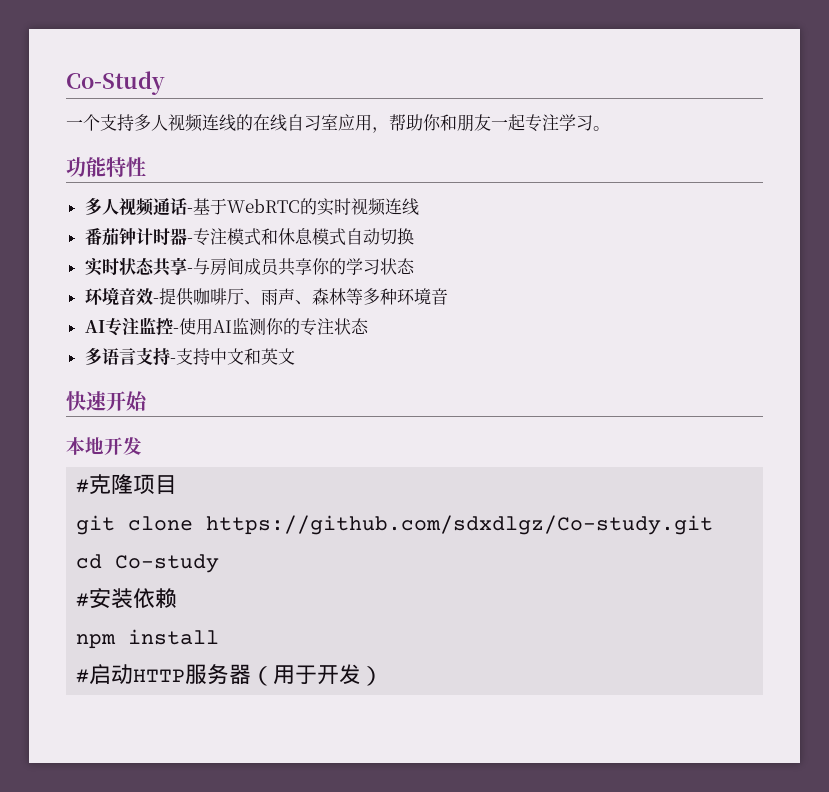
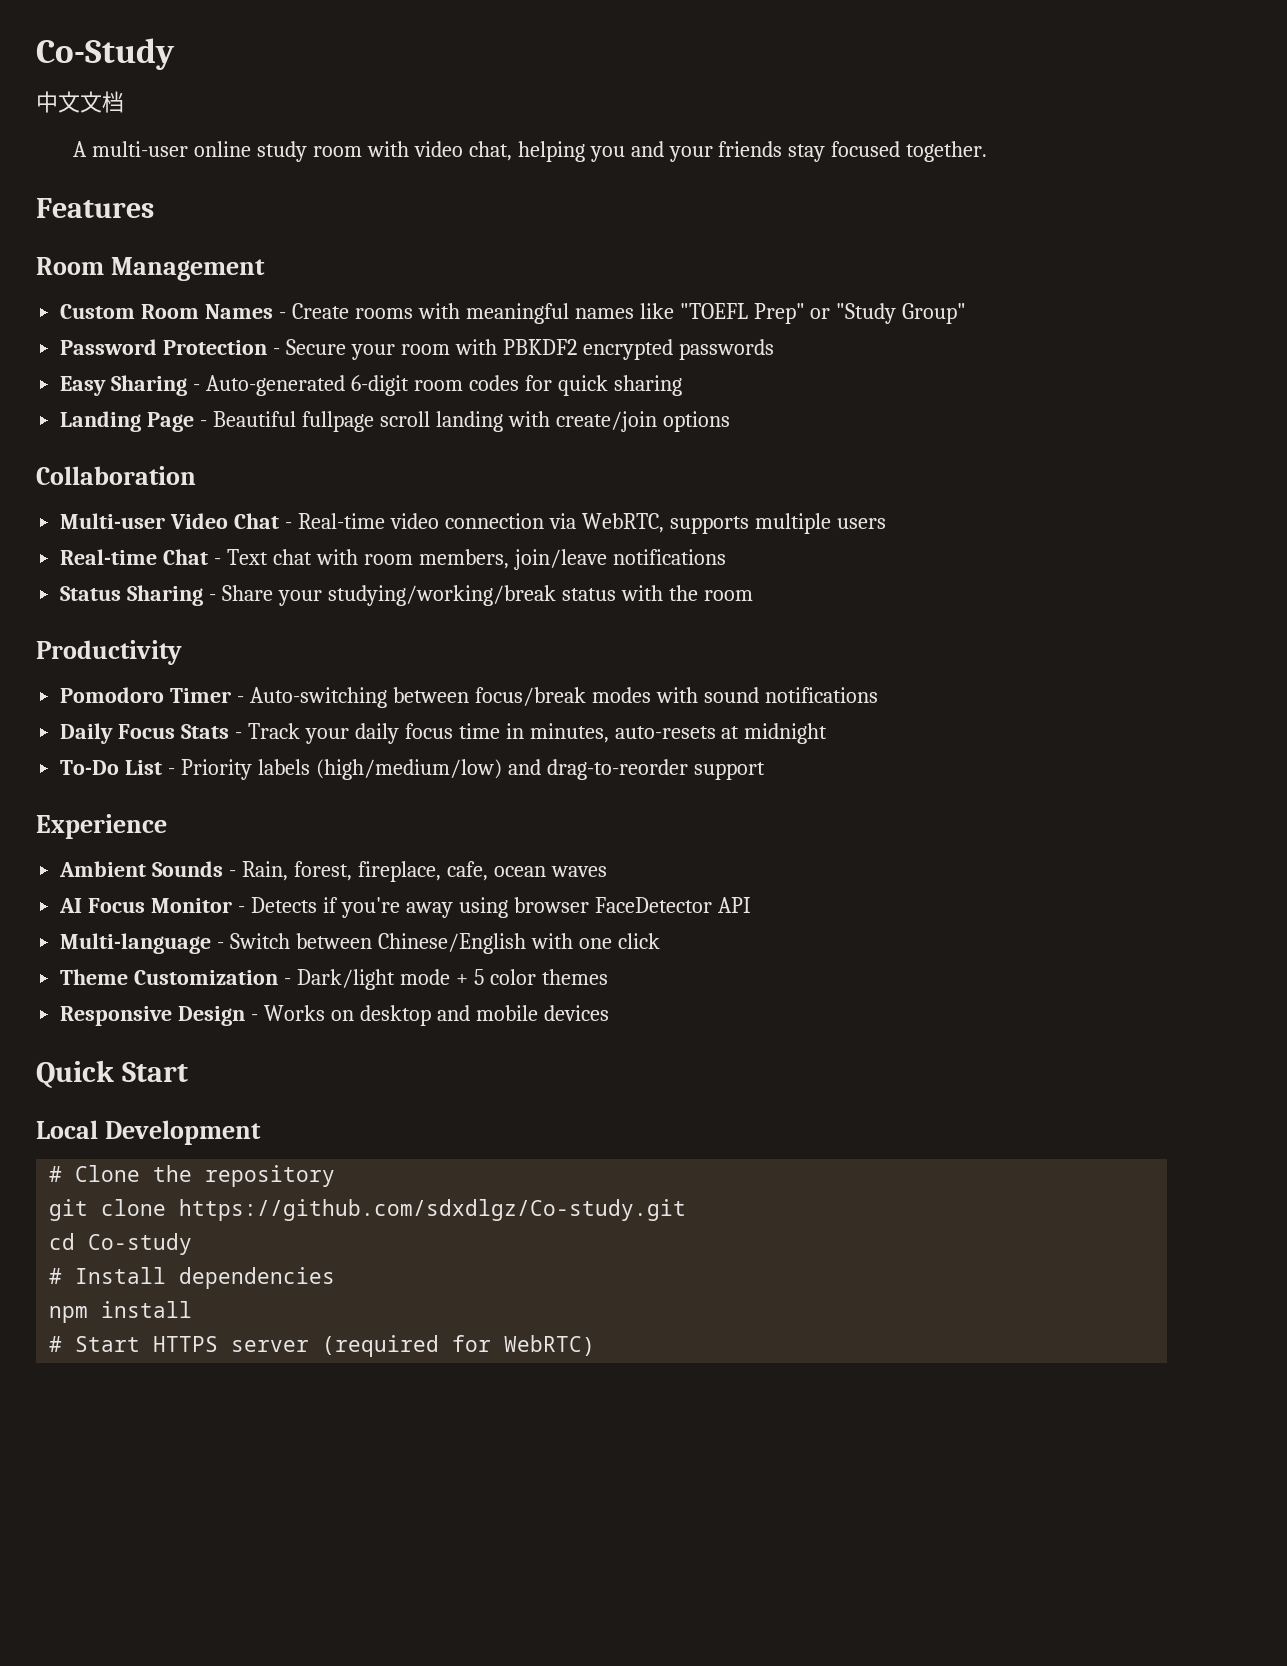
- 一个支持多人视频连线的在线自习室应用，帮助你和朋友一起专注学习。
- 功能特性
- 多人视频通话-基于WebRTC的实时视频连线
- 番茄钟计时器-专注模式和休息模式自动切换
- 实时状态共享-与房间成员共享你的学习状态
- 环境音效-提供咖啡厅、雨声、森林等多种环境音
- AI专注监控-使用AI监测你的专注状态
- 多语言支持-支持中文和英文
- 快速开始
- 本地开发
- #克隆项目
+ 中文文档
+ A multi-user online study room with video chat, helping you and your friends stay focused together.
+ Features
+ Room Management
+ Custom Room Names - Create rooms with meaningful names like "TOEFL Prep" or "Study Group"
+ Password Protection - Secure your room with PBKDF2 encrypted passwords
+ Easy Sharing - Auto-generated 6-digit room codes for quick sharing
+ Landing Page - Beautiful fullpage scroll landing with create/join options
+ Collaboration
+ Multi-user Video Chat - Real-time video connection via WebRTC, supports multiple users
+ Real-time Chat - Text chat with room members, join/leave notifications
+ Status Sharing - Share your studying/working/break status with the room
+ Productivity
+ Pomodoro Timer - Auto-switching between focus/break modes with sound notifications
+ Daily Focus Stats - Track your daily focus time in minutes, auto-resets at midnight
+ To-Do List - Priority labels (high/medium/low) and drag-to-reorder support
+ Experience
+ Ambient Sounds - Rain, forest, fireplace, cafe, ocean waves
+ AI Focus Monitor - Detects if you're away using browser FaceDetector API
+ Multi-language - Switch between Chinese/English with one click
+ Theme Customization - Dark/light mode + 5 color themes
+ Responsive Design - Works on desktop and mobile devices
+ Quick Start
+ Local Development
+ # Clone the repository
- #安装依赖
+ # Install dependencies
- #启动HTTP服务器（用于开发）
+ # Start HTTPS server (required for WebRTC)

